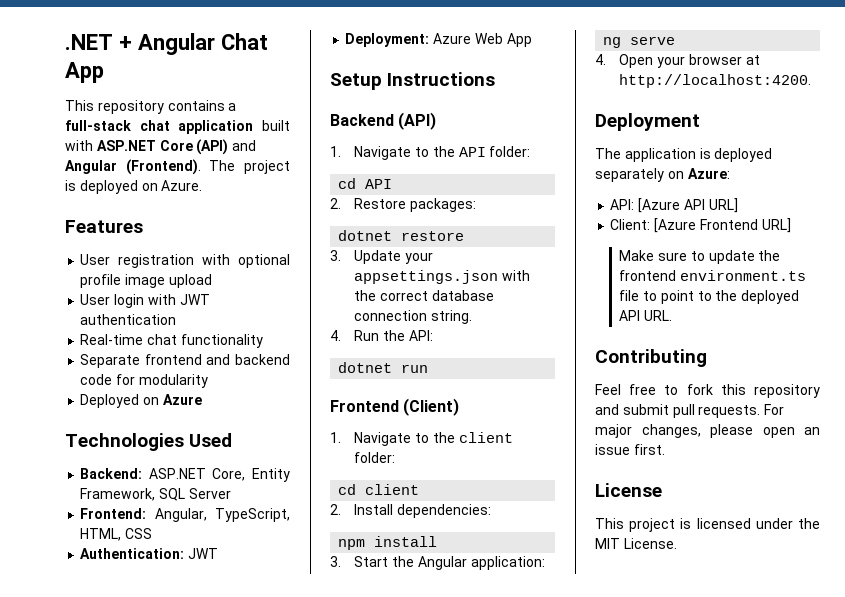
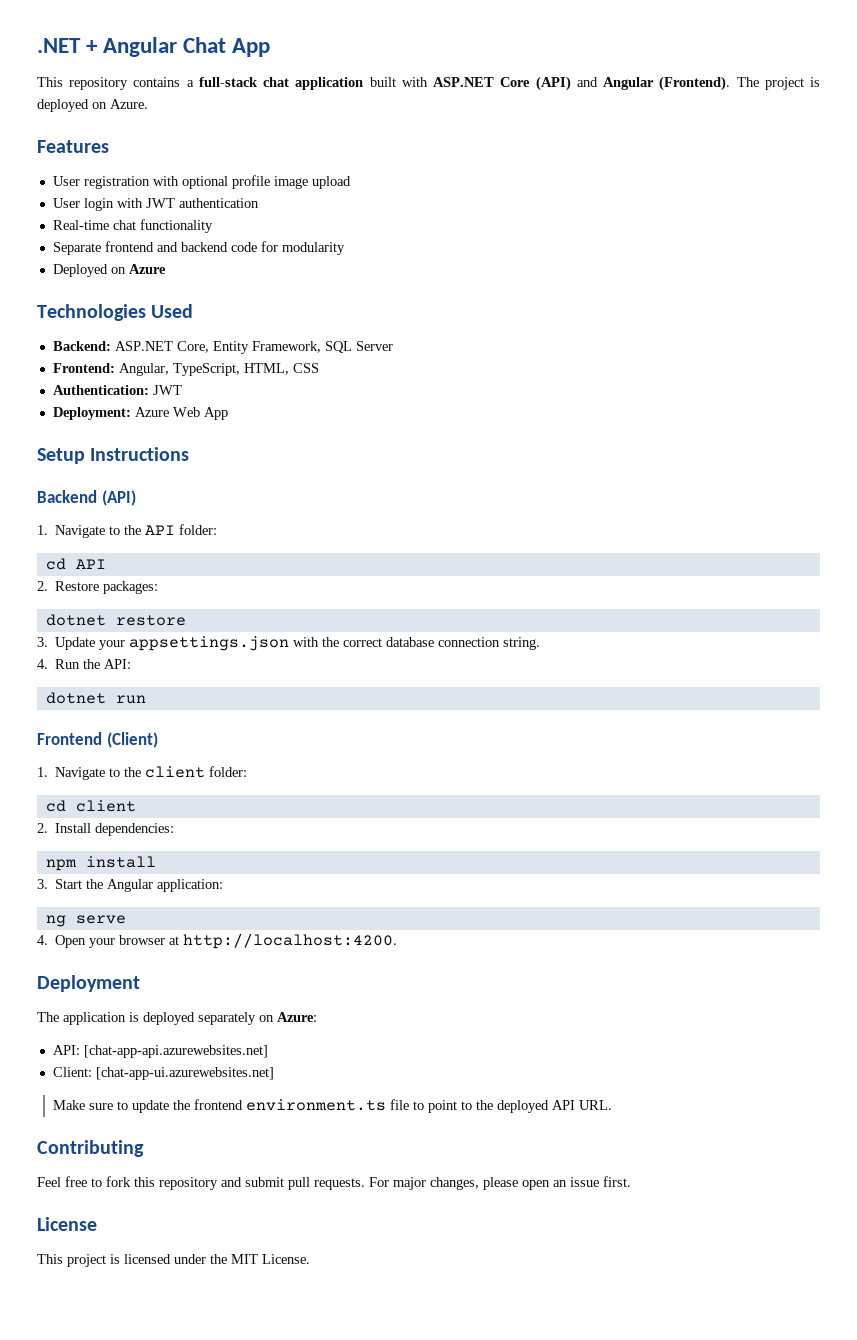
- API: [Azure API URL]
- Client: [Azure Frontend URL]
+ API: [chat-app-api.azurewebsites.net]
+ Client: [chat-app-ui.azurewebsites.net]

